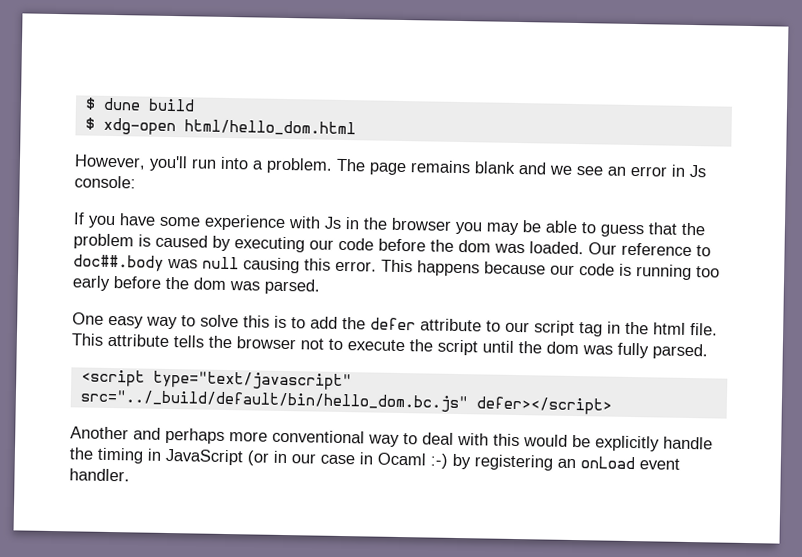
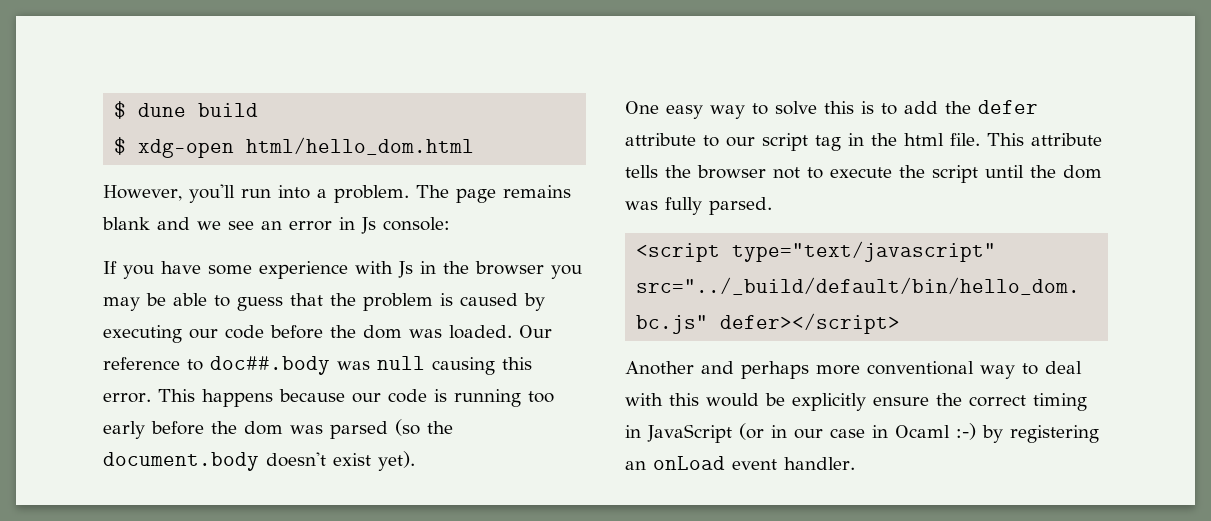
- This happens because our code is running too early before the dom was parsed.
+ This happens because our code is running too early before the dom was parsed (so the document.body doesn't exist yet).
- Another and perhaps more conventional way to deal with this would be explicitly handle the timing in JavaScript (or in our case in Ocaml :-) by registering an onLoad event handler.
+ Another and perhaps more conventional way to deal with this would be explicitly ensure the correct timing in JavaScript (or in our case in Ocaml :-) by registering an onLoad event handler.

